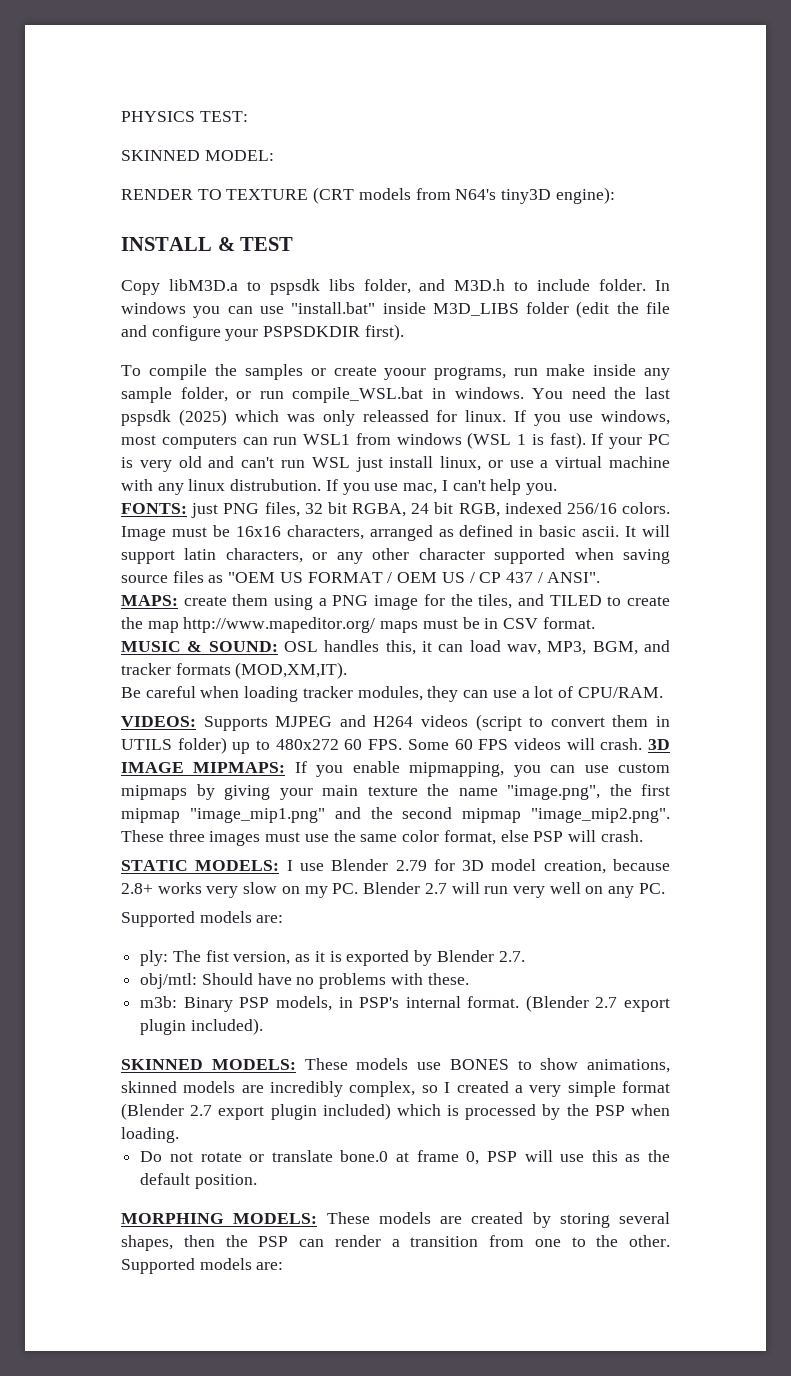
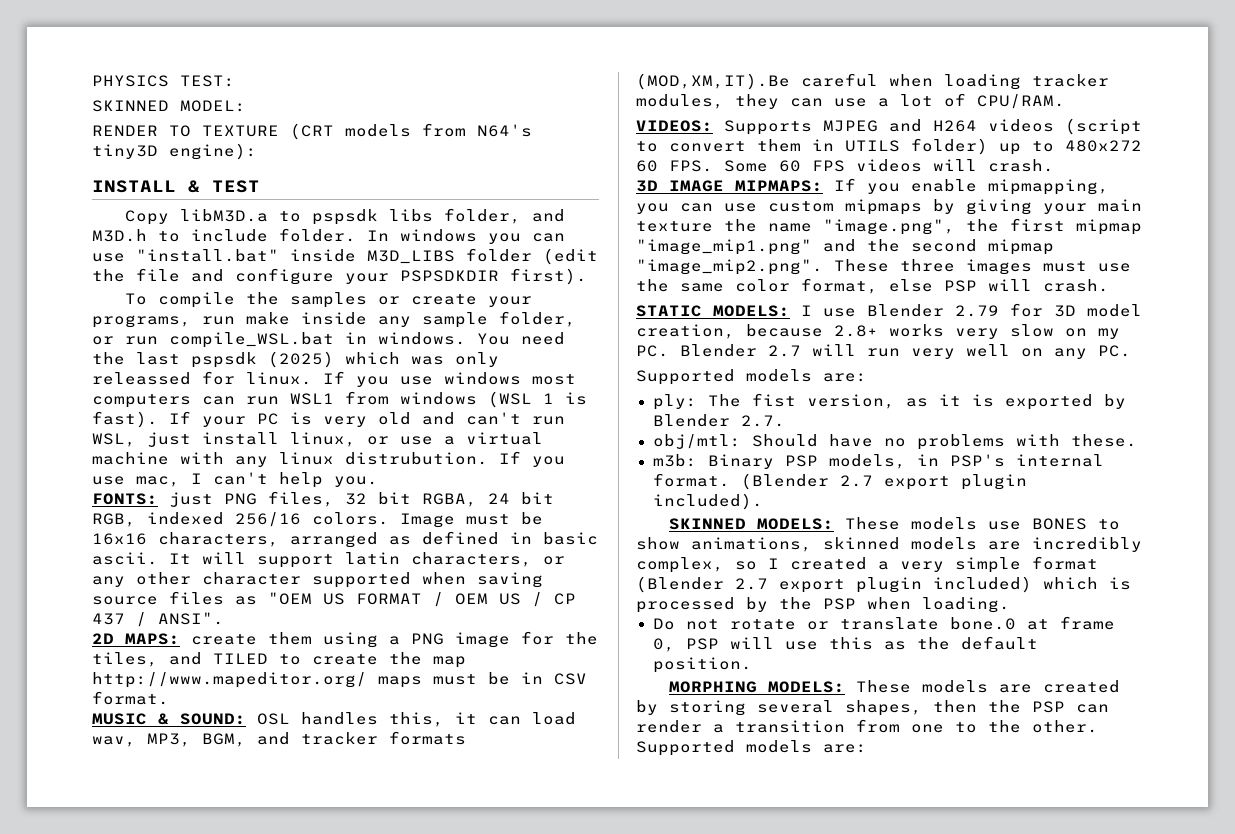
- To compile the samples or create yoour programs, run make inside any sample folder, or run compile_WSL.bat in windows.
+ To compile the samples or create your programs, run make inside any sample folder, or run compile_WSL.bat in windows.
- If you use windows, most computers can run WSL1 from windows (WSL 1 is fast).
+ If you use windows most computers can run WSL1 from windows (WSL 1 is fast).
- If your PC is very old and can't run WSL just install linux, or use a virtual machine with any linux distrubution.
+ If your PC is very old and can't run WSL, just install linux, or use a virtual machine with any linux distrubution.
- MAPS: create them using a PNG image for the tiles, and TILED to create the map http://www.mapeditor.org/ maps must be in CSV format.
+ 2D MAPS: create them using a PNG image for the tiles, and TILED to create the map http://www.mapeditor.org/ maps must be in CSV format.
- MUSIC & SOUND: OSL handles this, it can load wav, MP3, BGM, and tracker formats (MOD,XM,IT).
- Be careful when loading tracker modules, they can use a lot of CPU/RAM.
+ MUSIC & SOUND: OSL handles this, it can load wav, MP3, BGM, and tracker formats (MOD,XM,IT).Be careful when loading tracker modules, they can use a lot of CPU/RAM.
- Supports MJPEG and H264 videos (script to convert them in UTILS folder) up to 480x272 60 FPS. Some 60 FPS videos will crash. 3D IMAGE MIPMAPS:
+ Supports MJPEG and H264 videos (script to convert them in UTILS folder) up to 480x272 60 FPS. Some 60 FPS videos will crash.
+ 3D IMAGE MIPMAPS:

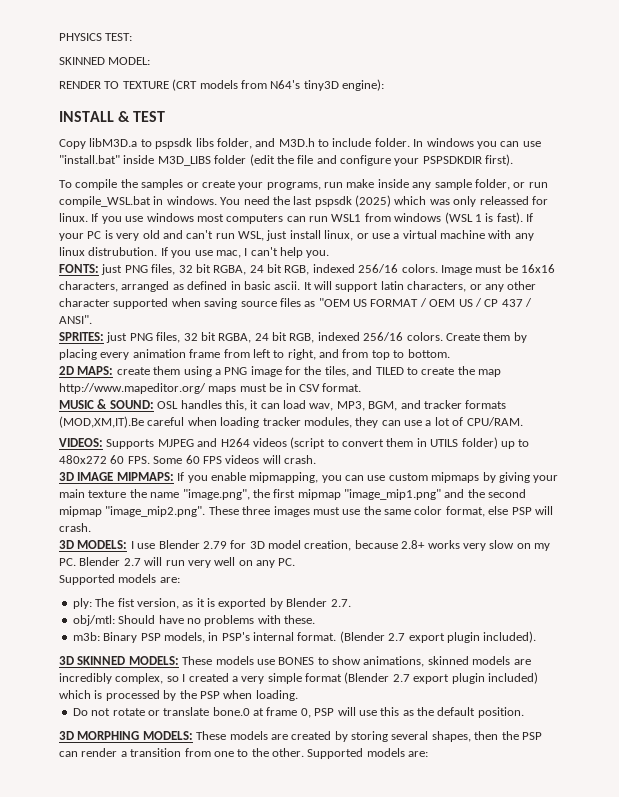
+ SPRITES: just PNG files, 32 bit RGBA, 24 bit RGB, indexed 256/16 colors. Create them by placing every animation frame from left to right, and from top to bottom.
- STATIC MODELS: I use Blender 2.79 for 3D model creation, because 2.8+ works very slow on my PC. Blender 2.7 will run very well on any PC.
+ 3D MODELS: I use Blender 2.79 for 3D model creation, because 2.8+ works very slow on my PC. Blender 2.7 will run very well on any PC.
- SKINNED MODELS: These models use BONES to show animations, skinned models are incredibly complex, so I created a very simple format (Blender 2.7 export plugin included) which is processed by the PSP when loading.
+ 3D SKINNED MODELS: These models use BONES to show animations, skinned models are incredibly complex, so I created a very simple format (Blender 2.7 export plugin included) which is processed by the PSP when loading.
- MORPHING MODELS: These models are created by storing several shapes, then the PSP can render a transition from one to the other.
+ 3D MORPHING MODELS: These models are created by storing several shapes, then the PSP can render a transition from one to the other.

